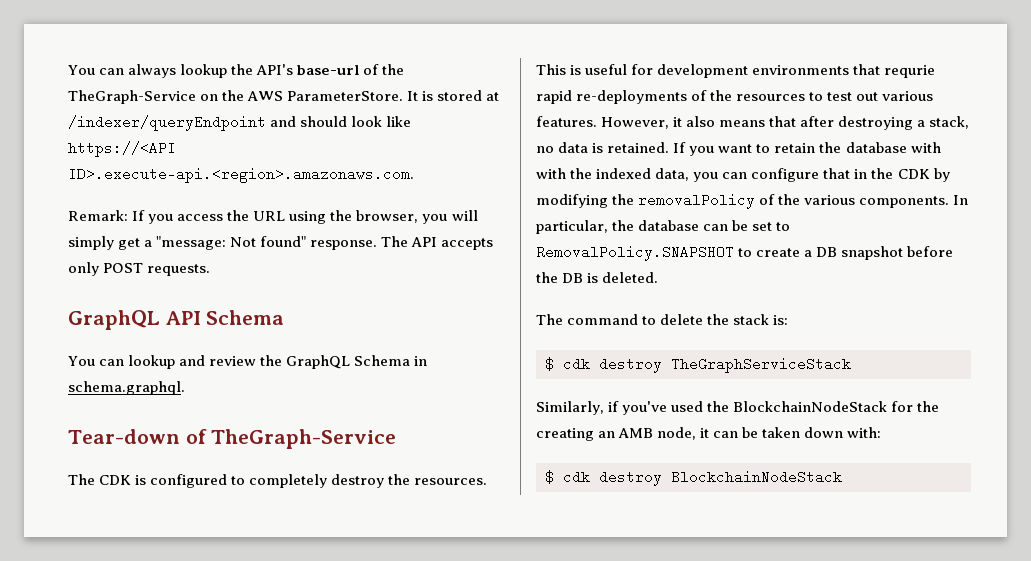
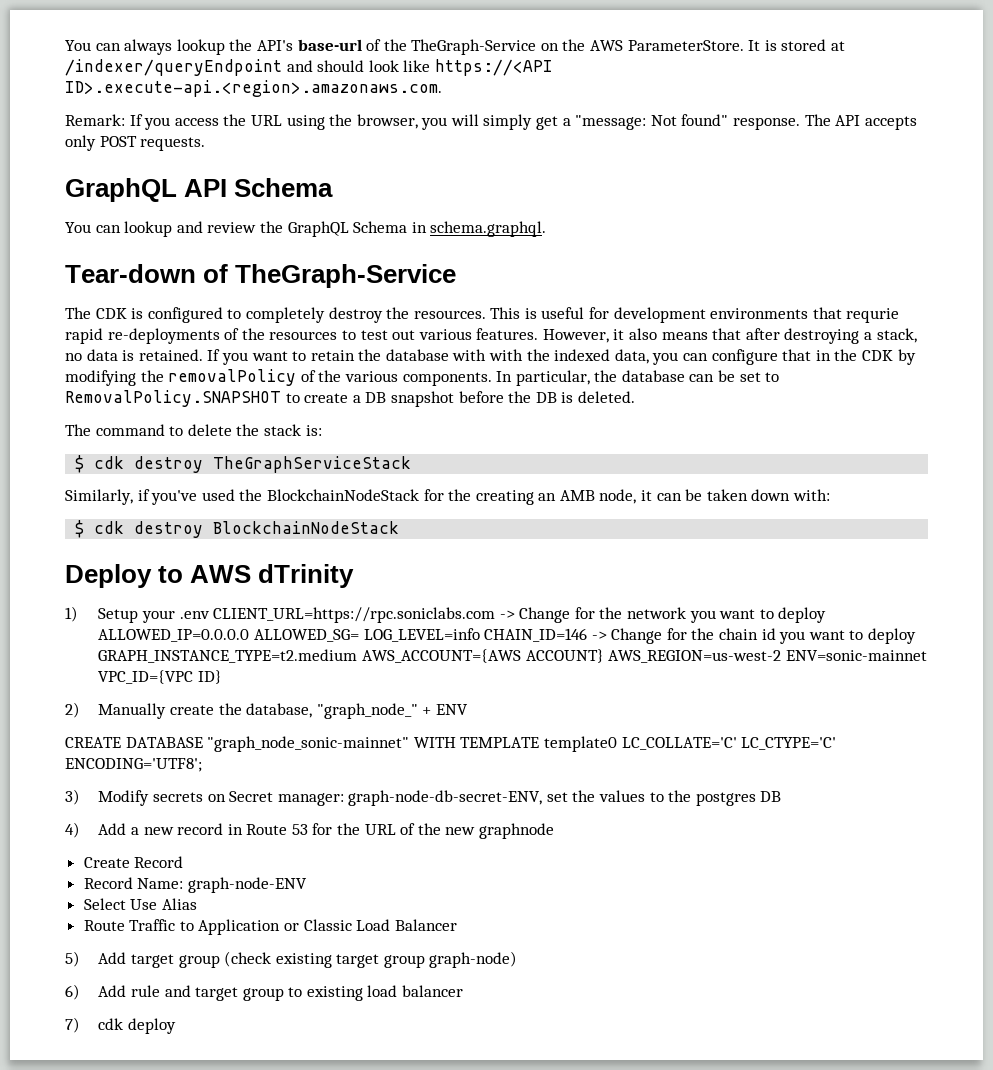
+ Deploy to AWS dTrinity
+ 1) Setup your .env CLIENT_URL=https://rpc.soniclabs.com -> Change for the network you want to deploy ALLOWED_IP=0.0.0.0 ALLOWED_SG= LOG_LEVEL=info CHAIN_ID=146 -> Change for the chain id you want to deploy GRAPH_INSTANCE_TYPE=t2.medium AWS_ACCOUNT={AWS ACCOUNT} AWS_REGION=us-west-2 ENV=sonic-mainnet VPC_ID={VPC ID}
+ 2) Manually create the database, "graph_node_" + ENV
+ CREATE DATABASE "graph_node_sonic-mainnet" WITH TEMPLATE template0 LC_COLLATE='C' LC_CTYPE='C' ENCODING='UTF8';
+ 3) Modify secrets on Secret manager: graph-node-db-secret-ENV, set the values to the postgres DB
+ 4) Add a new record in Route 53 for the URL of the new graphnode
+ Create Record
+ Record Name: graph-node-ENV
+ Select Use Alias
+ Route Traffic to Application or Classic Load Balancer
+ 5) Add target group (check existing target group graph-node)
+ 6) Add rule and target group to existing load balancer
+ 7) cdk deploy

